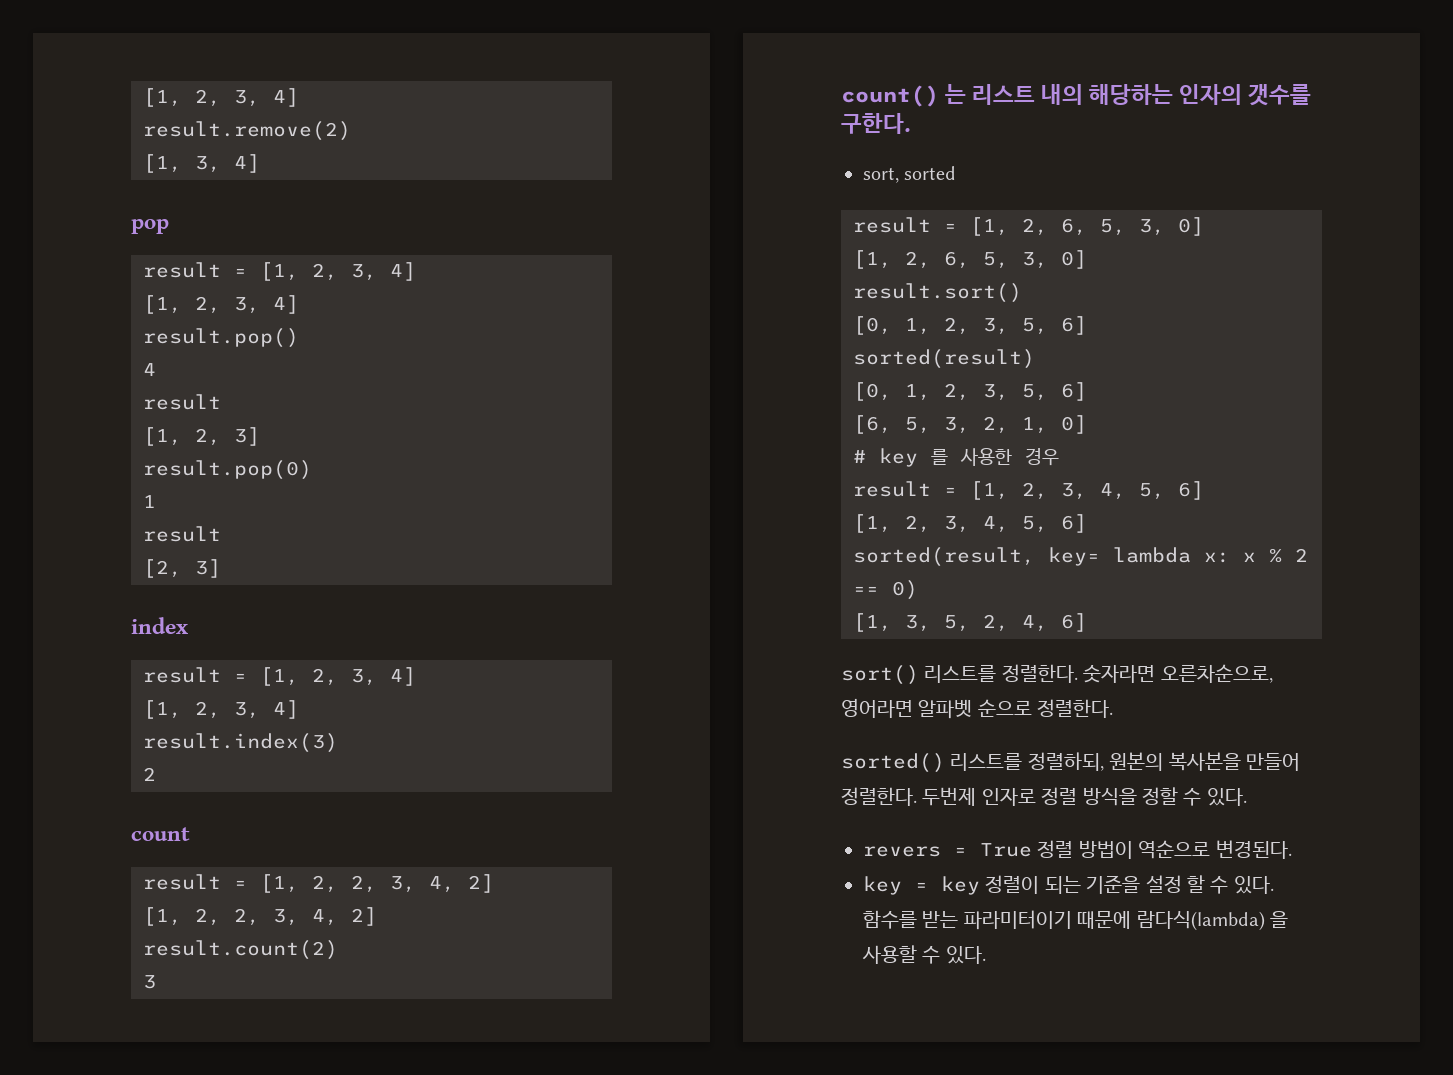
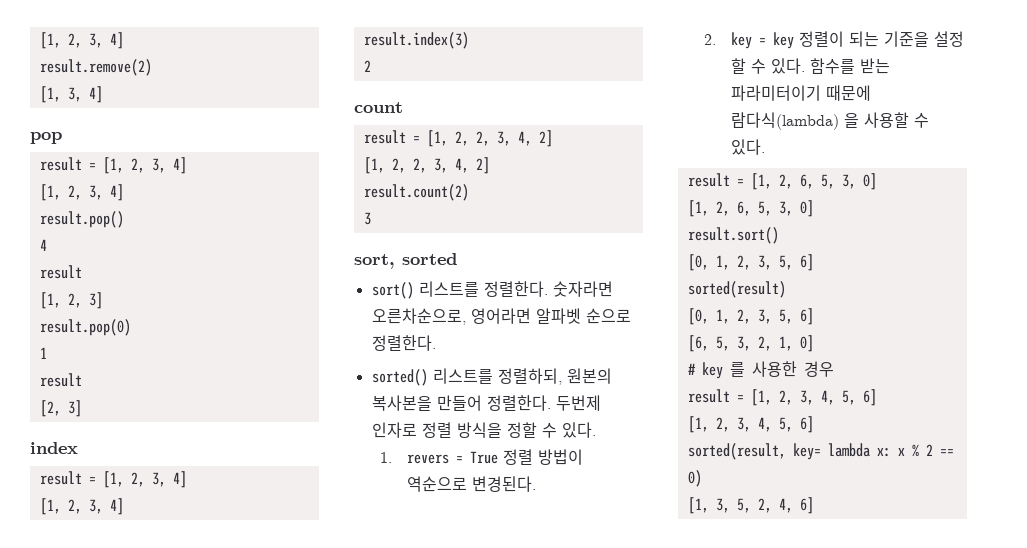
- count() 는 리스트 내의 해당하는 인자의 갯수를 구한다.
  sort, sorted
+ sort() 리스트를 정렬한다. 숫자라면 오른차순으로, 영어라면 알파벳 순으로 정렬한다.
+ sorted() 리스트를 정렬하되, 원본의 복사본을 만들어 정렬한다. 두번제 인자로 정렬 방식을 정할 수 있다.
+ 1. revers = True 정렬 방법이 역순으로 변경된다.
+ 2. key = key 정렬이 되는 기준을 설정 할 수 있다. 함수를 받는 파라미터이기 때문에 람다식(lambda) 을 사용할 수 있다.
- sort() 리스트를 정렬한다. 숫자라면 오른차순으로, 영어라면 알파벳 순으로 정렬한다.
- sorted() 리스트를 정렬하되, 원본의 복사본을 만들어 정렬한다. 두번제 인자로 정렬 방식을 정할 수 있다.
- revers = True 정렬 방법이 역순으로 변경된다.
- key = key 정렬이 되는 기준을 설정 할 수 있다. 함수를 받는 파라미터이기 때문에 람다식(lambda) 을 사용할 수 있다.

